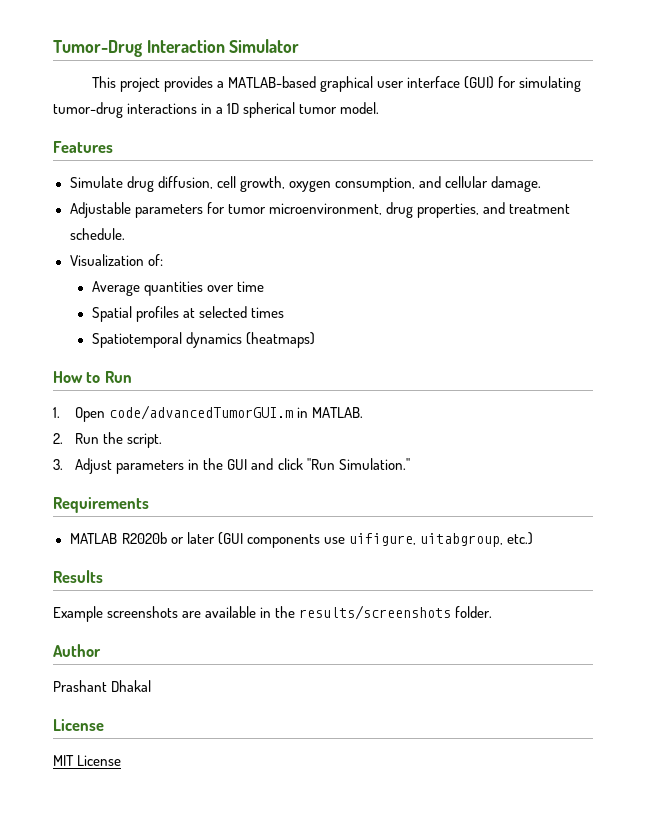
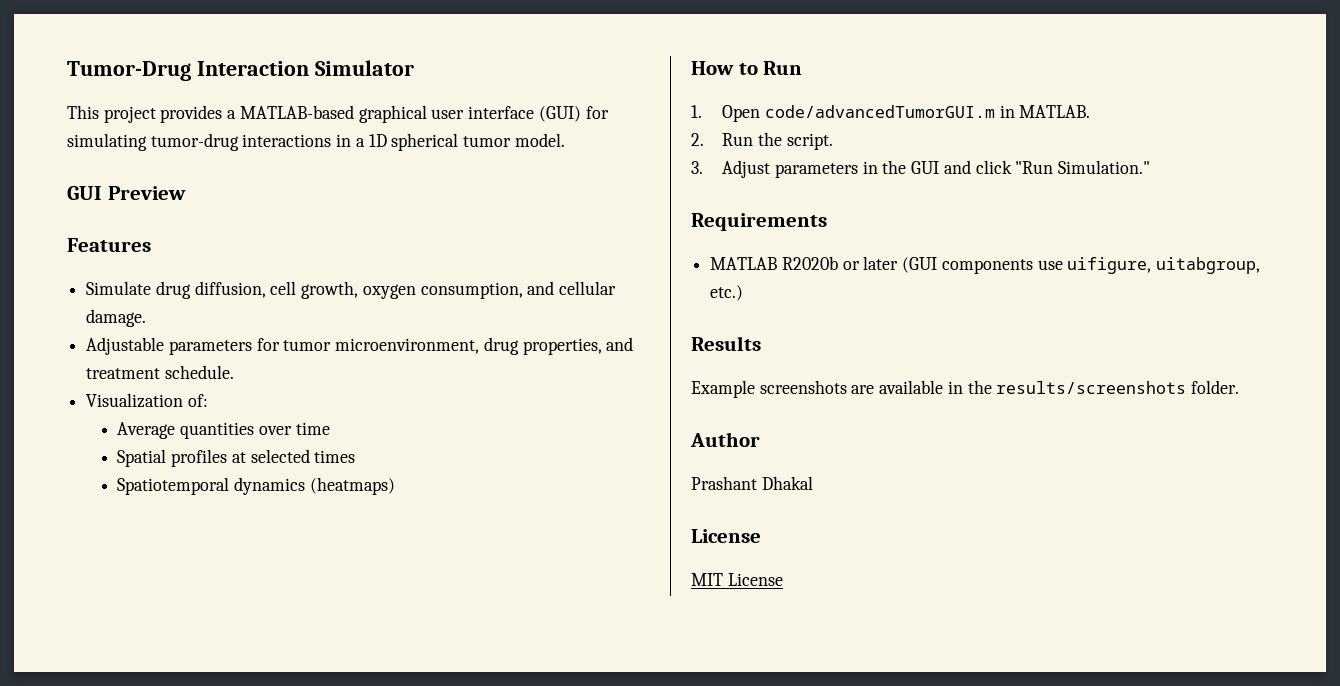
+ GUI Preview

